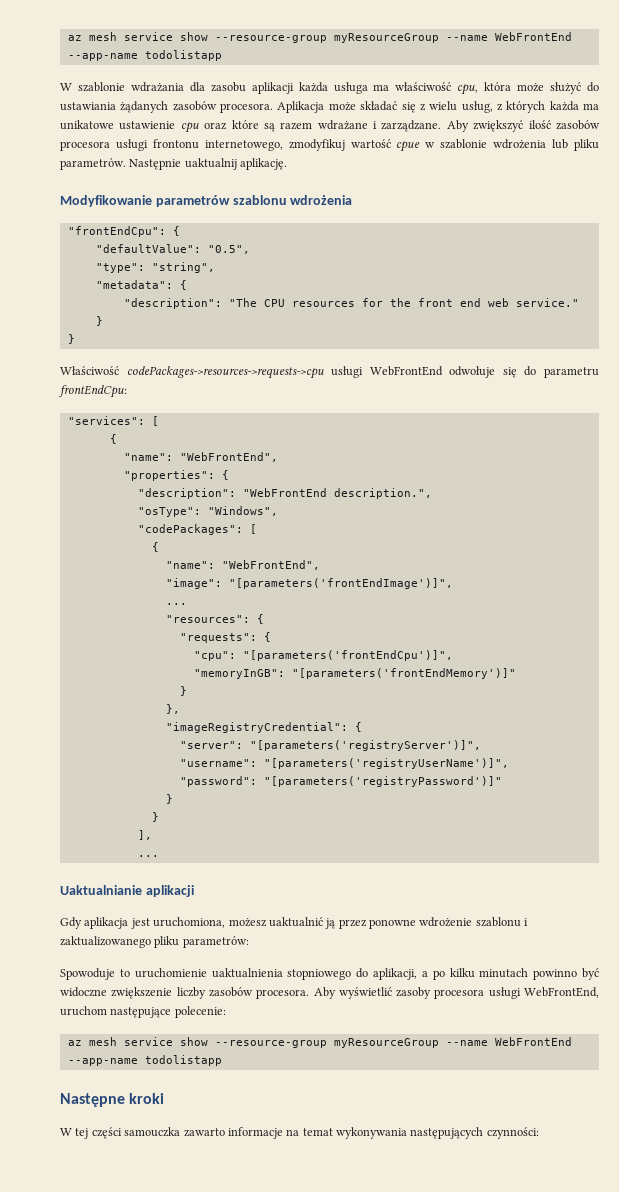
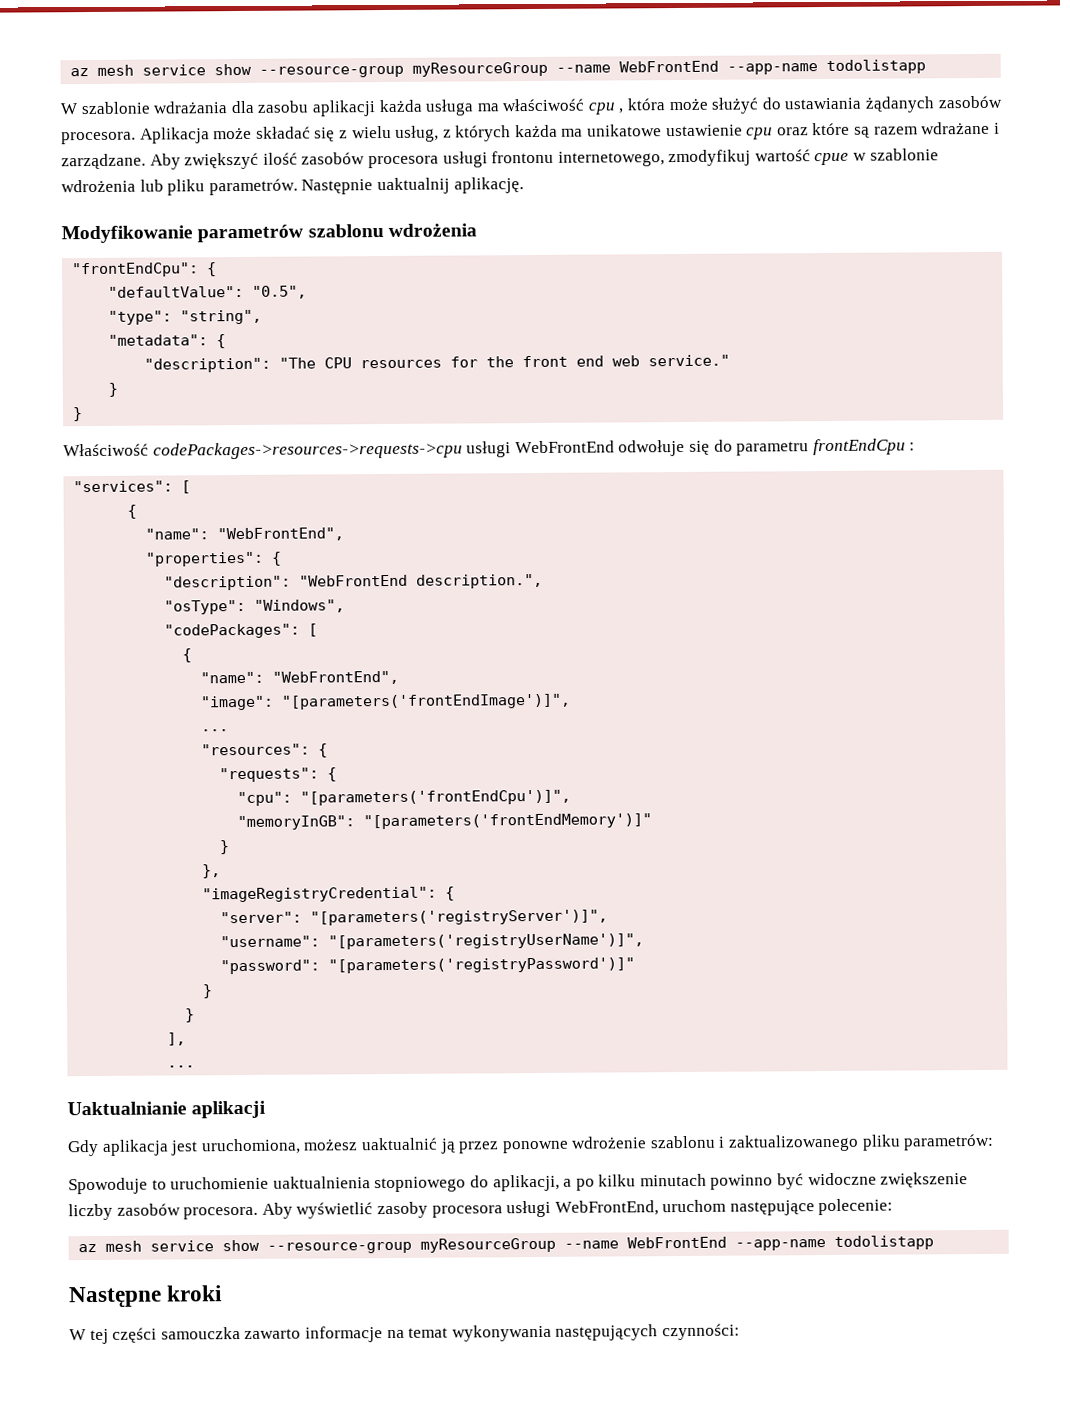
- W szablonie wdrażania dla zasobu aplikacji każda usługa ma właściwość cpu, która może służyć do ustawiania żądanych zasobów procesora.
+ W szablonie wdrażania dla zasobu aplikacji każda usługa ma właściwość cpu , która może służyć do ustawiania żądanych zasobów procesora.
- Właściwość codePackages->resources->requests->cpu usługi WebFrontEnd odwołuje się do parametru frontEndCpu:
+ Właściwość codePackages->resources->requests->cpu usługi WebFrontEnd odwołuje się do parametru frontEndCpu :

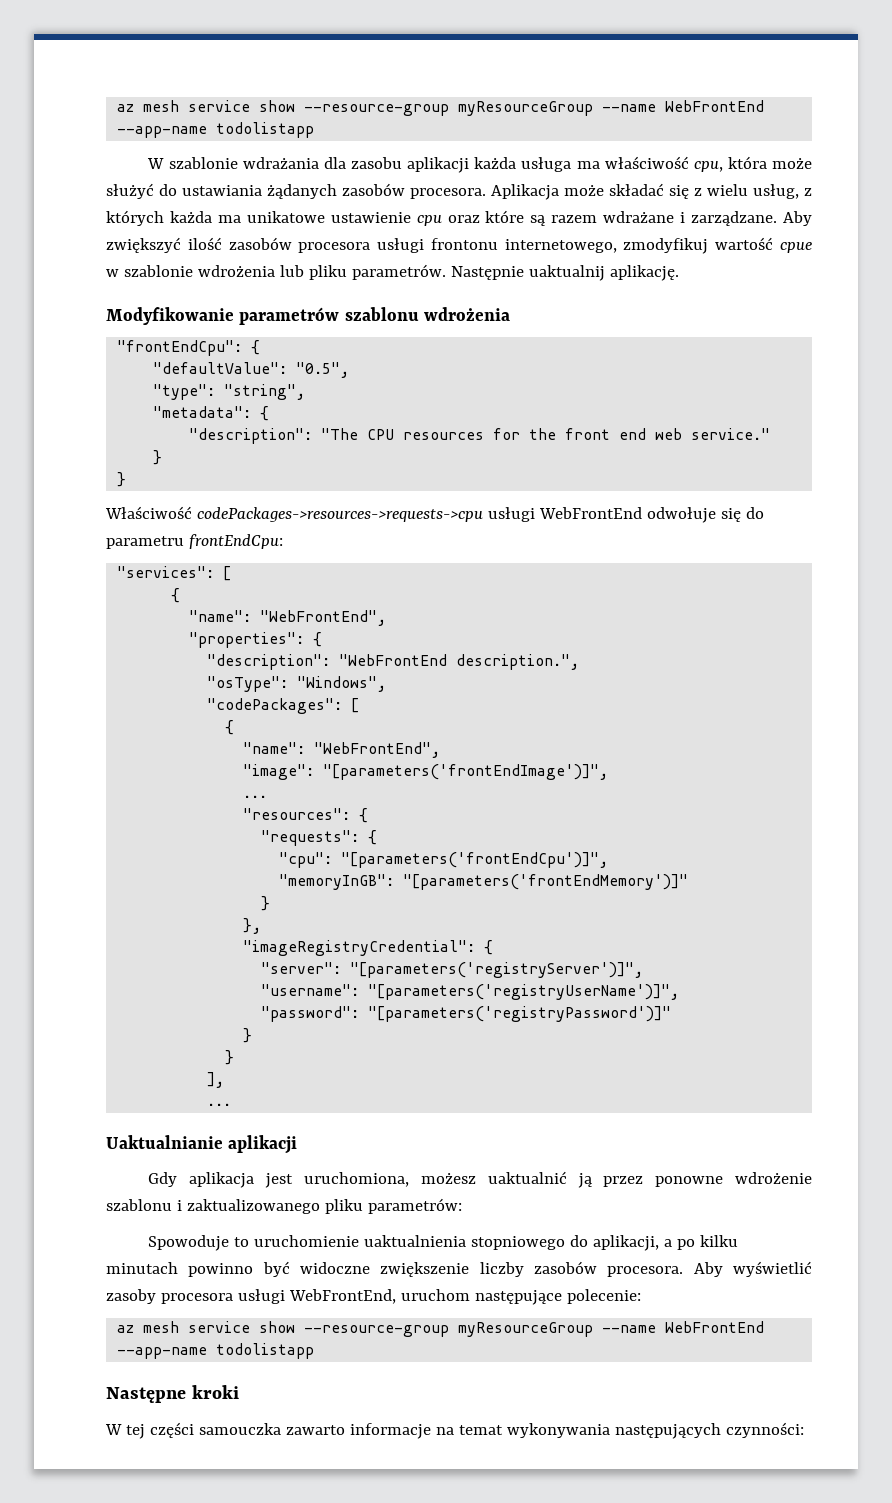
- W szablonie wdrażania dla zasobu aplikacji każda usługa ma właściwość cpu , która może służyć do ustawiania żądanych zasobów procesora.
+ W szablonie wdrażania dla zasobu aplikacji każda usługa ma właściwość cpu, która może służyć do ustawiania żądanych zasobów procesora.
- Właściwość codePackages->resources->requests->cpu usługi WebFrontEnd odwołuje się do parametru frontEndCpu :
+ Właściwość codePackages->resources->requests->cpu usługi WebFrontEnd odwołuje się do parametru frontEndCpu:

